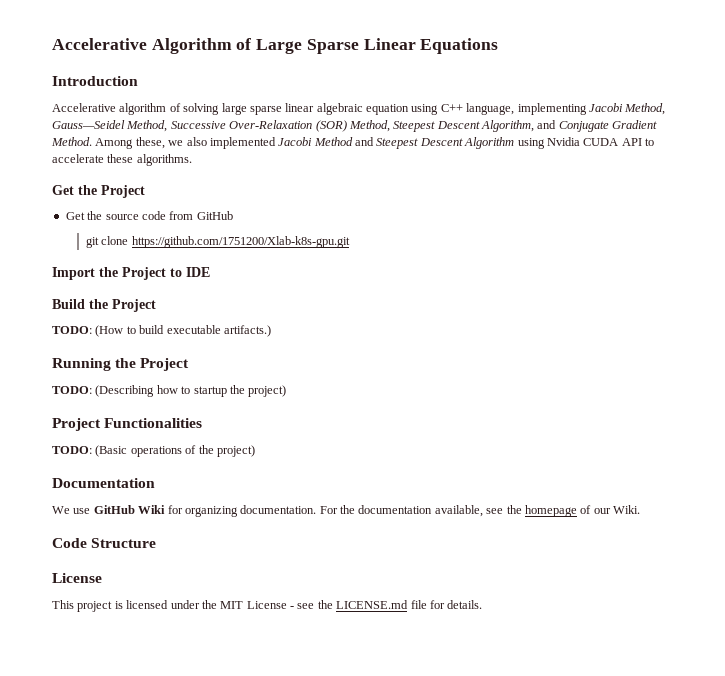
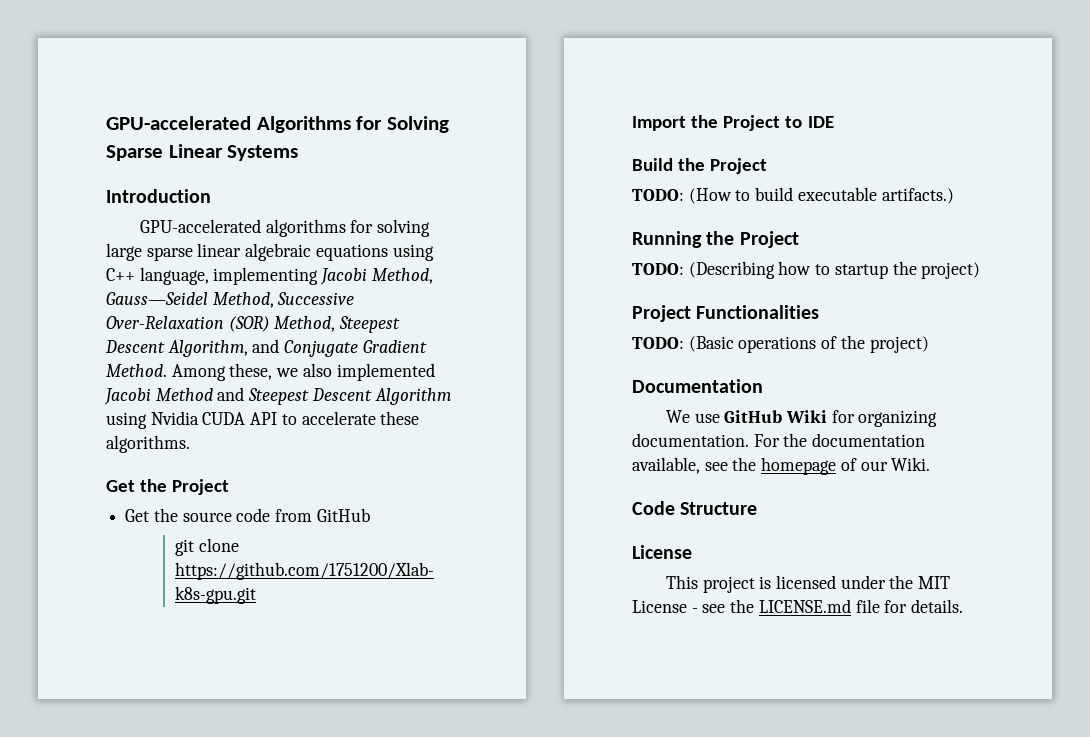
- Accelerative Algorithm of Large Sparse Linear Equations
+ GPU-accelerated Algorithms for Solving Sparse Linear Systems
- Accelerative algorithm of solving large sparse linear algebraic equation using C++ language, implementing Jacobi Method, Gauss—Seidel Method, Successive Over-Relaxation (SOR) Method, Steepest Descent Algorithm, and Conjugate Gradient Method.
+ GPU-accelerated algorithms for solving large sparse linear algebraic equations using C++ language, implementing Jacobi Method, Gauss—Seidel Method, Successive Over-Relaxation (SOR) Method, Steepest Descent Algorithm, and Conjugate Gradient Method.

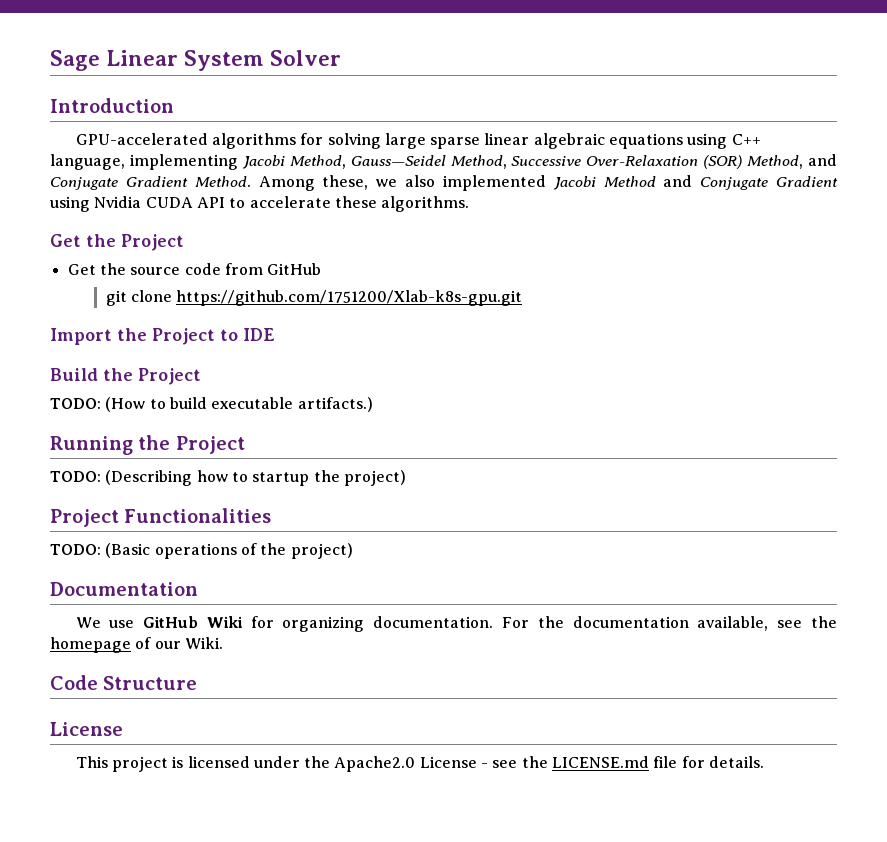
- GPU-accelerated Algorithms for Solving Sparse Linear Systems
+ Sage Linear System Solver
- GPU-accelerated algorithms for solving large sparse linear algebraic equations using C++ language, implementing Jacobi Method, Gauss—Seidel Method, Successive Over-Relaxation (SOR) Method, Steepest Descent Algorithm, and Conjugate Gradient Method.
+ GPU-accelerated algorithms for solving large sparse linear algebraic equations using C++ language, implementing Jacobi Method, Gauss—Seidel Method, Successive Over-Relaxation (SOR) Method, and Conjugate Gradient Method.
- Among these, we also implemented Jacobi Method and Steepest Descent Algorithm using Nvidia CUDA API to accelerate these algorithms.
+ Among these, we also implemented Jacobi Method and Conjugate Gradient using Nvidia CUDA API to accelerate these algorithms.
- This project is licensed under the MIT License - see the LICENSE.md file for details.
+ This project is licensed under the Apache2.0 License - see the LICENSE.md file for details.

